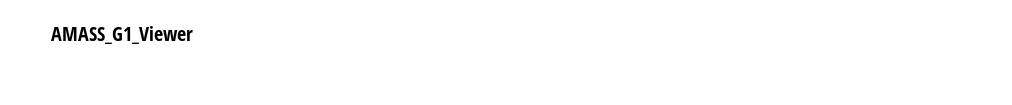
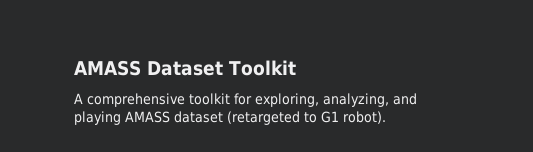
- AMASS_G1_Viewer
+ AMASS Dataset Toolkit
+ A comprehensive toolkit for exploring, analyzing, and playing AMASS dataset (retargeted to G1 robot).

